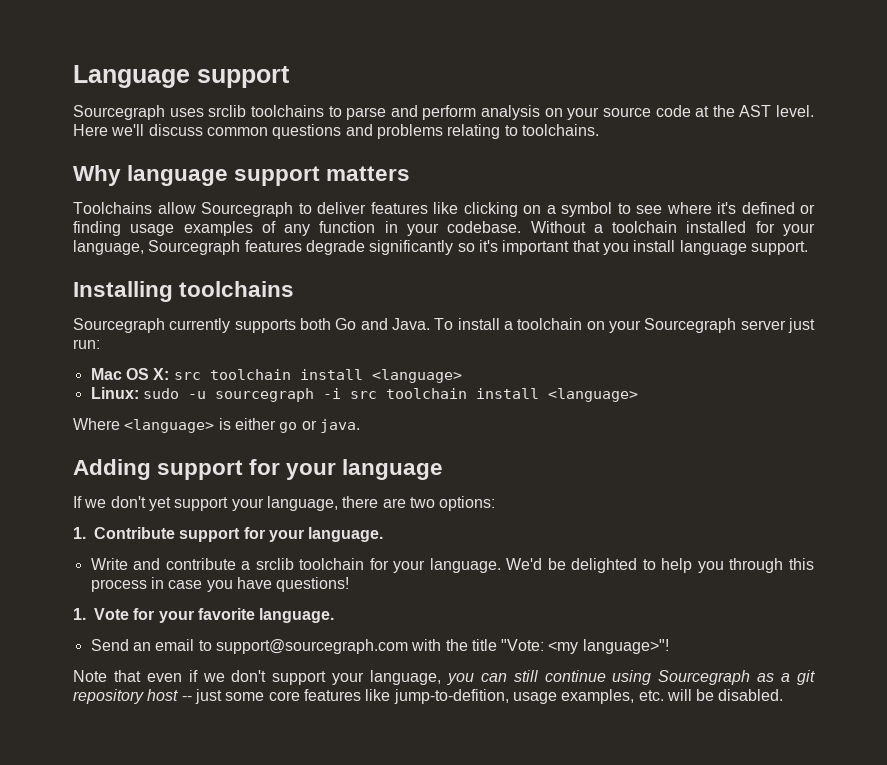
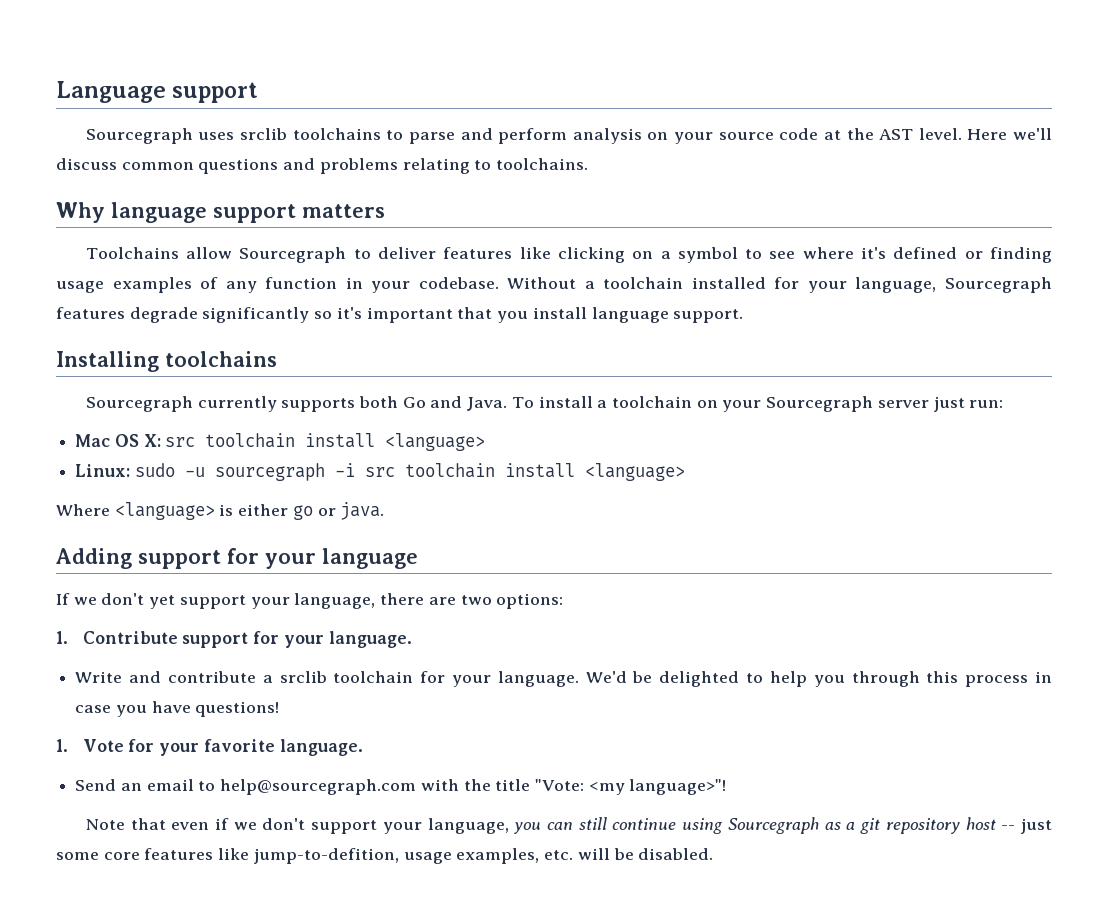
- Send an email to support@sourcegraph.com with the title "Vote: <my language>"!
+ Send an email to help@sourcegraph.com with the title "Vote: <my language>"!

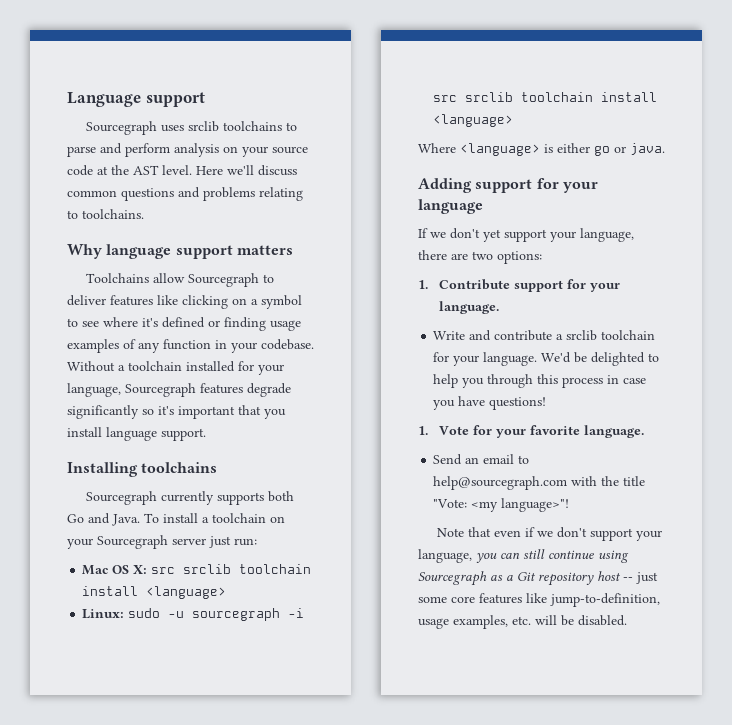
- Mac OS X: src toolchain install <language>
+ Mac OS X: src srclib toolchain install <language>
- Linux: sudo -u sourcegraph -i src toolchain install <language>
+ Linux: sudo -u sourcegraph -i src srclib toolchain install <language>
- Note that even if we don't support your language, you can still continue using Sourcegraph as a git repository host -- just some core features like jump-to-defition, usage examples, etc. will be disabled.
+ Note that even if we don't support your language, you can still continue using Sourcegraph as a Git repository host -- just some core features like jump-to-definition, usage examples, etc. will be disabled.

